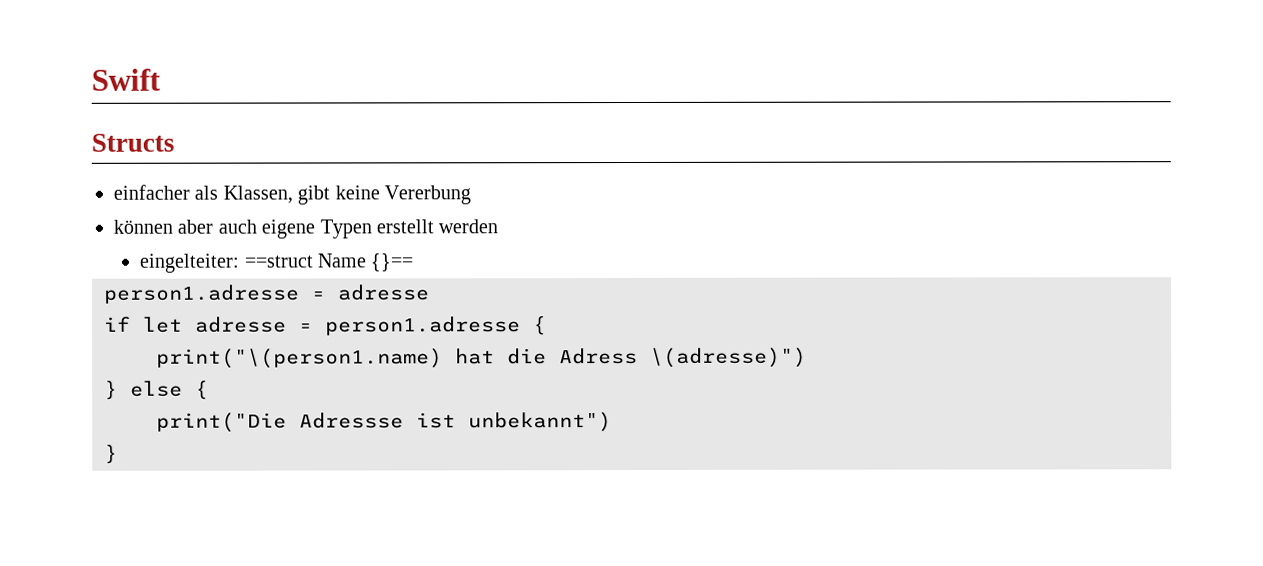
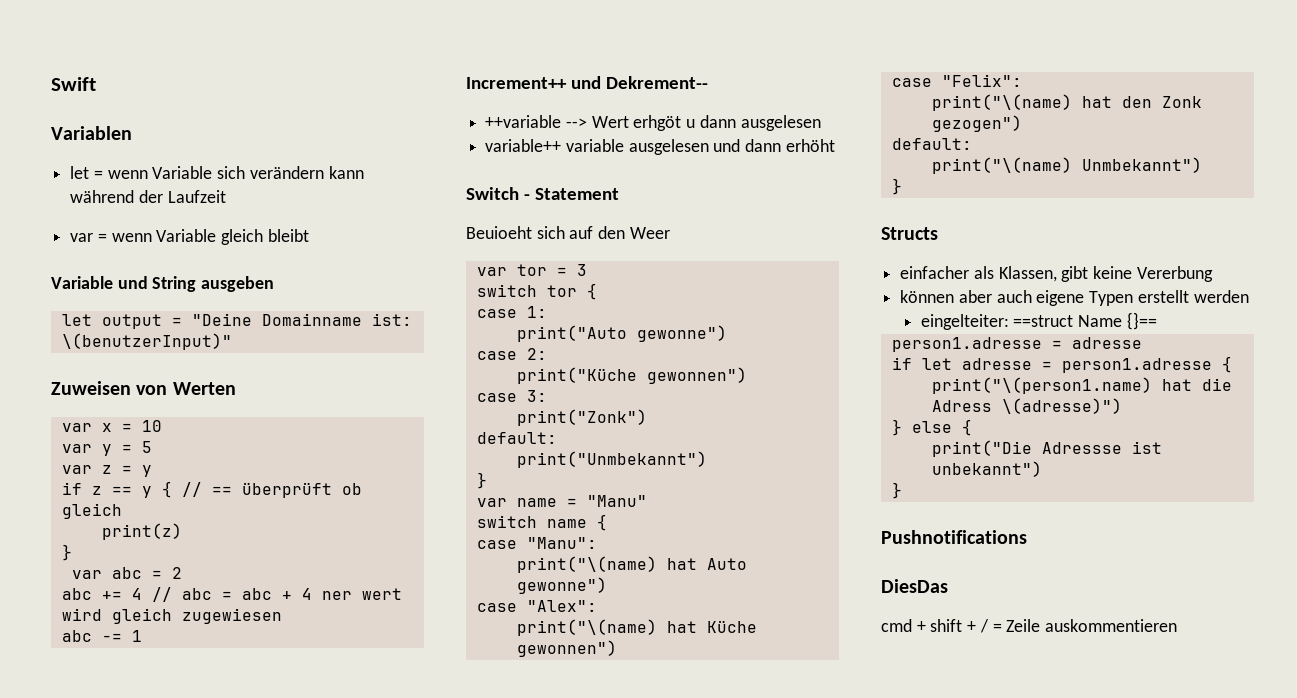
+ Variablen
+ let = wenn Variable sich verändern kann während der Laufzeit
+ var = wenn Variable gleich bleibt
+ Variable und String ausgeben
+ let output = "Deine Domainname ist: \(benutzerInput)"
+ Zuweisen von Werten
+ var x = 10
+ var y = 5
+ var z = y
+ if z == y { // == überprüft ob gleich
+ print(z)
+ }
+ var abc = 2
+ abc += 4 // abc = abc + 4 ner wert wird gleich zugewiesen
+ abc -= 1
+ Increment++ und Dekrement--
+ ++variable --> Wert erhgöt u dann ausgelesen
+ variable++ variable ausgelesen und dann erhöht
+ Switch - Statement
+ Beuioeht sich auf den Weer
+ var tor = 3
+ switch tor {
+ case 1:
+ print("Auto gewonne")
+ case 2:
+ print("Küche gewonnen")
+ case 3:
+ print("Zonk")
+ default:
+ print("Unmbekannt")
+ }
+ var name = "Manu"
+ switch name {
+ case "Manu":
+ print("\(name) hat Auto gewonne")
+ case "Alex":
+ print("\(name) hat Küche gewonnen")
+ case "Felix":
+ print("\(name) hat den Zonk gezogen")
+ default:
+ print("\(name) Unmbekannt")
+ }
+ Pushnotifications
+ DiesDas
+ cmd + shift + / = Zeile auskommentieren

